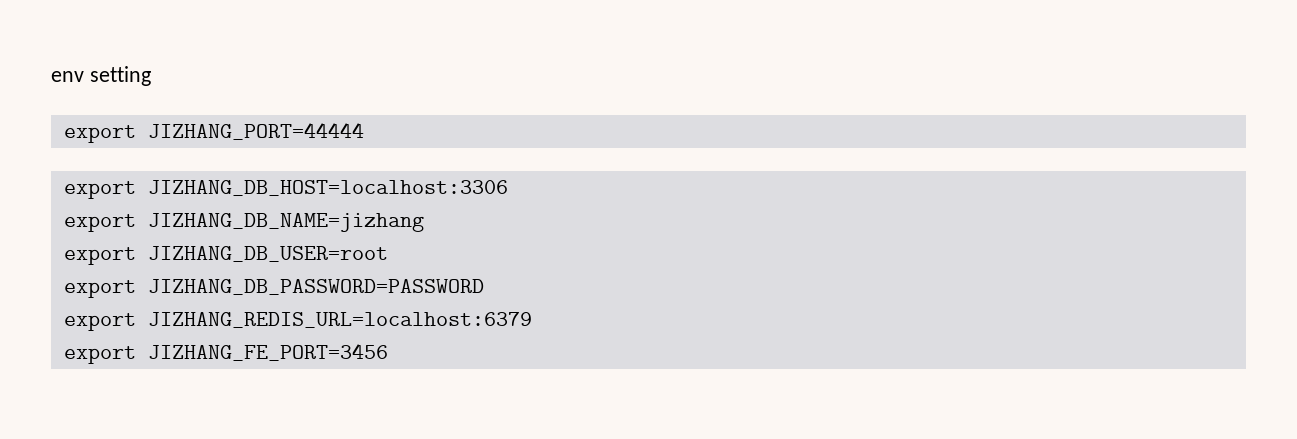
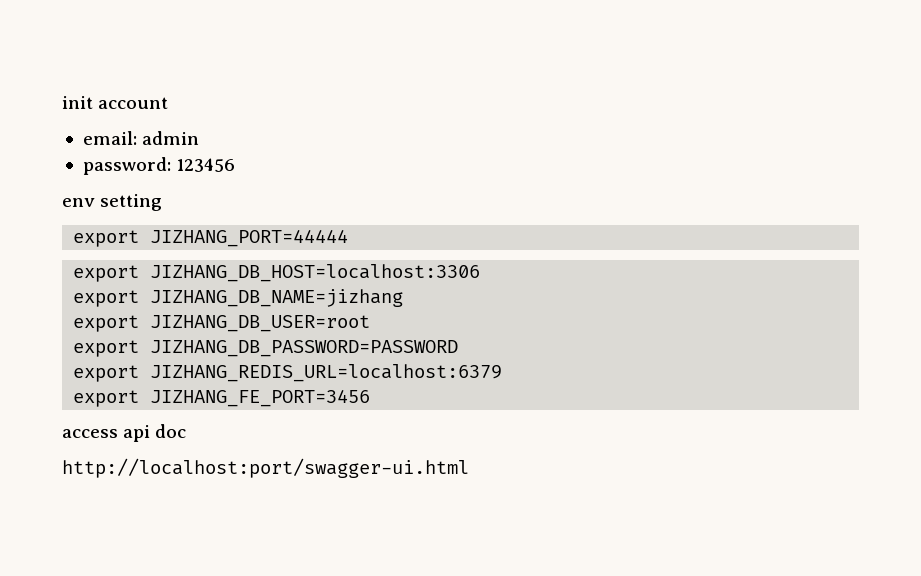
+ init account
+ email: admin
+ password: 123456
+ access api doc
+ http://localhost:port/swagger-ui.html

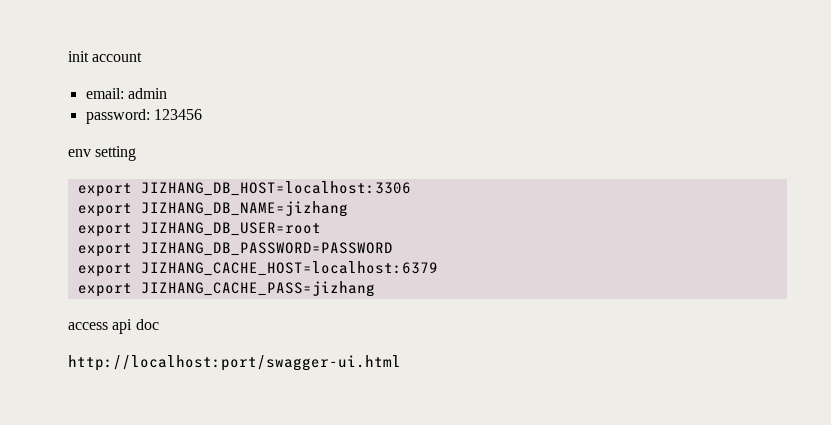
- export JIZHANG_PORT=44444
- export JIZHANG_REDIS_URL=localhost:6379
- export JIZHANG_FE_PORT=3456
+ export JIZHANG_CACHE_HOST=localhost:6379
+ export JIZHANG_CACHE_PASS=jizhang

